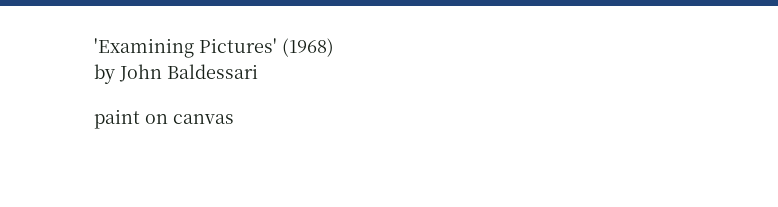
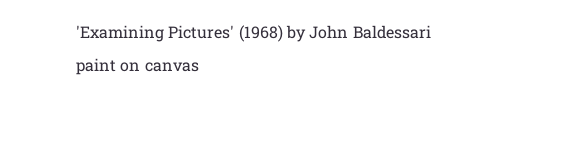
- 'Examining Pictures' (1968)
- by John Baldessari
+ 'Examining Pictures' (1968) by John Baldessari

